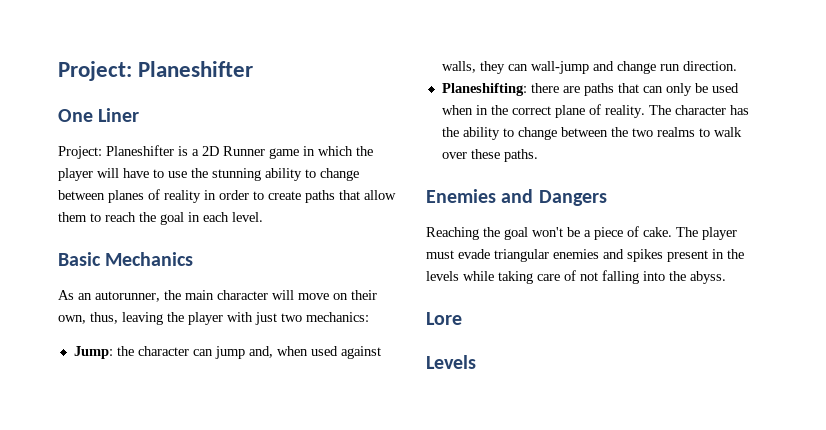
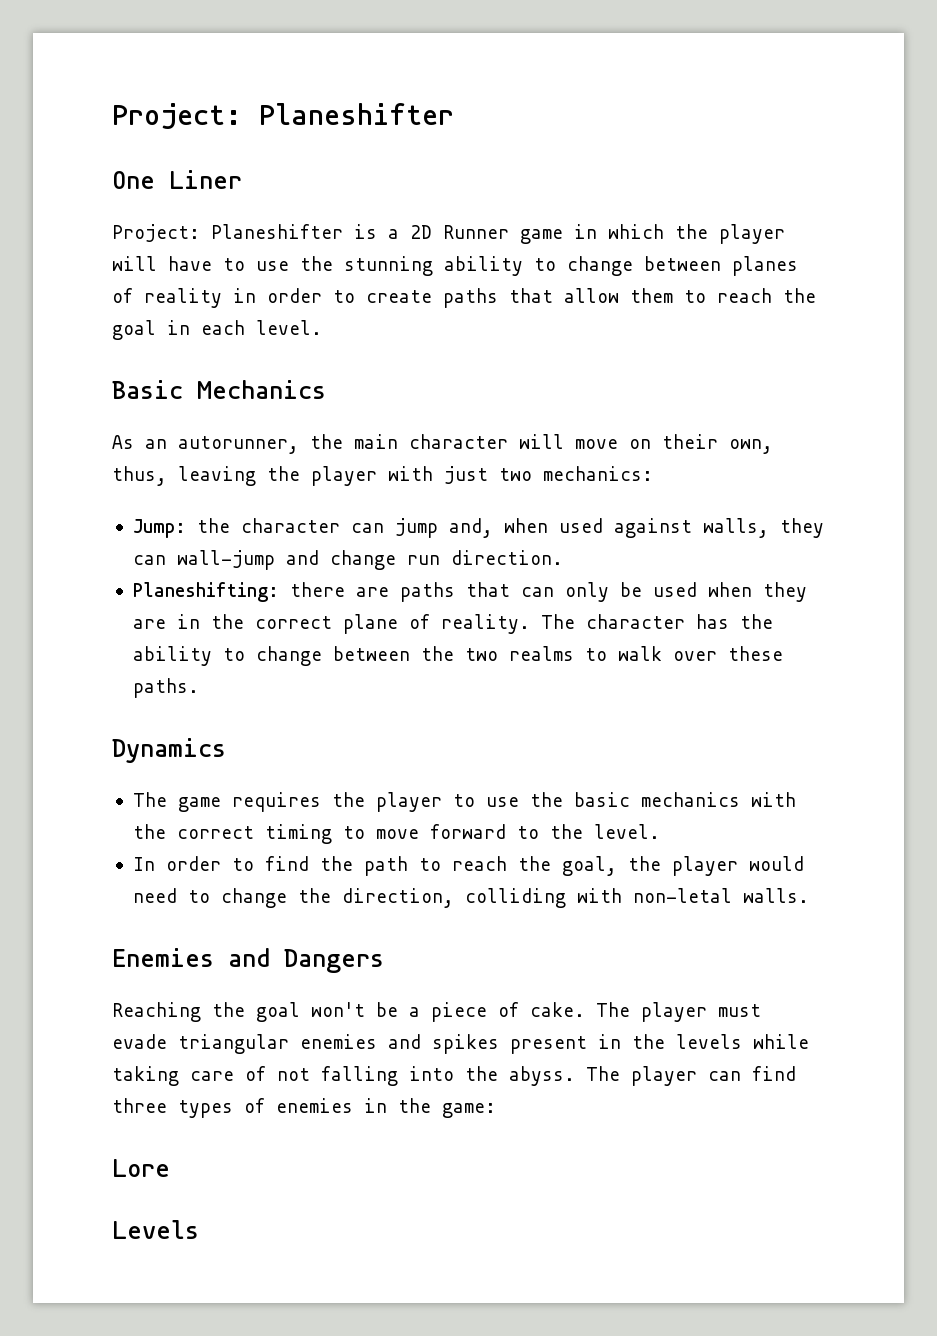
- Planeshifting: there are paths that can only be used when in the correct plane of reality.
+ Planeshifting: there are paths that can only be used when they are in the correct plane of reality.
+ Dynamics
+ The game requires the player to use the basic mechanics with the correct timing to move forward to the level.
+ In order to find the path to reach the goal, the player would need to change the direction, colliding with non-letal walls.
+ The player can find three types of enemies in the game:

